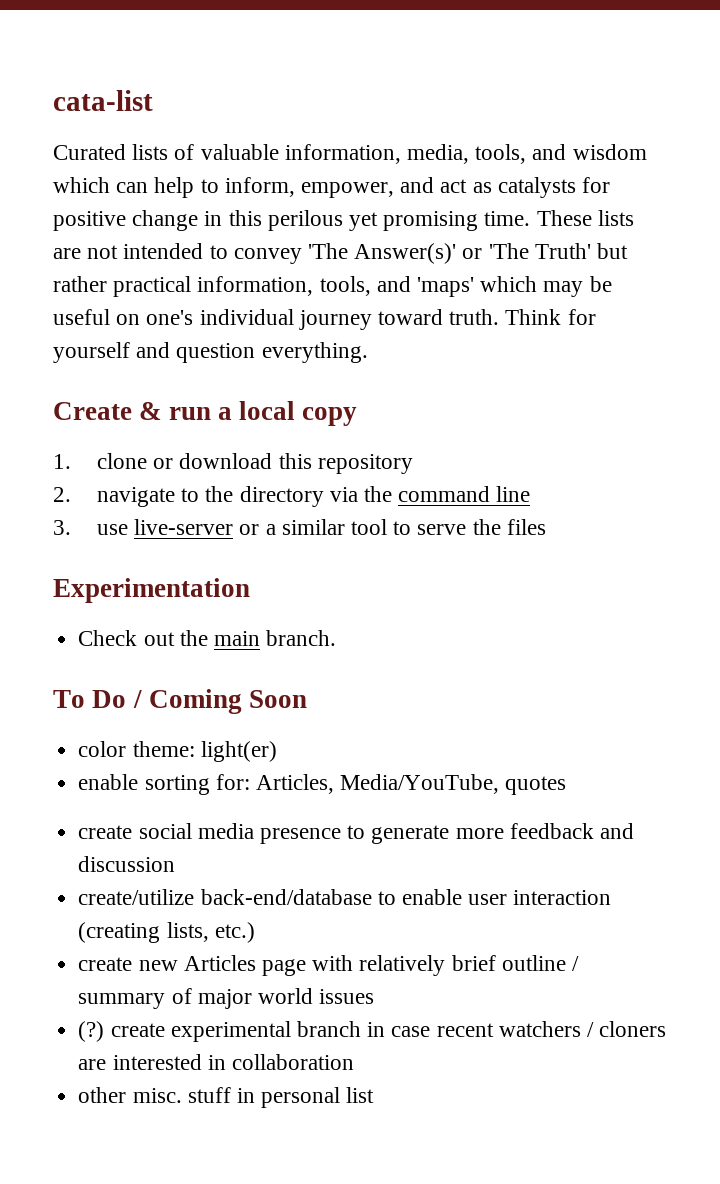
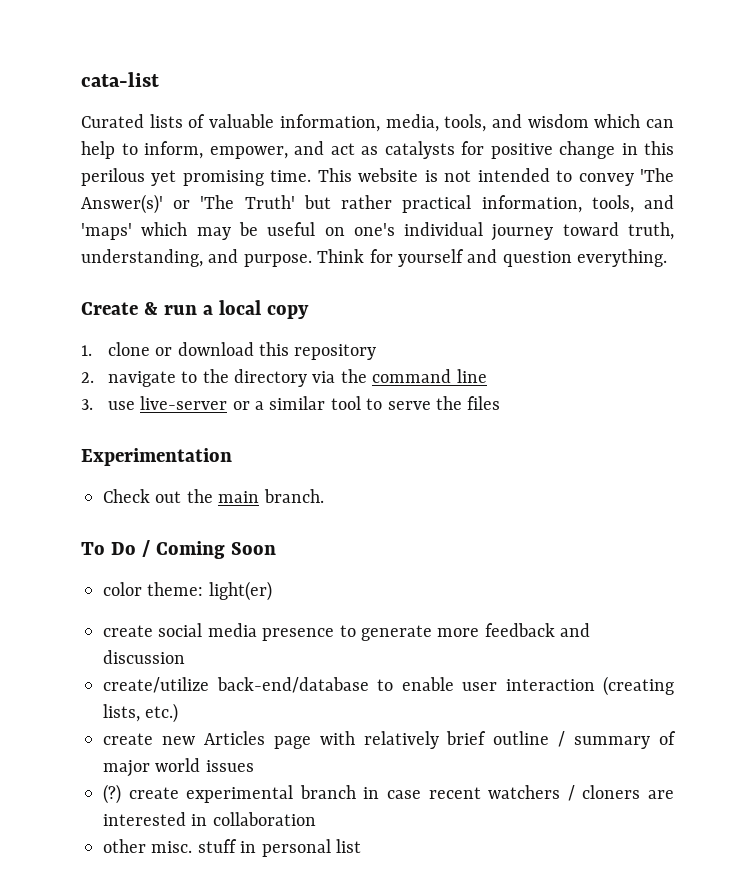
- These lists are not intended to convey 'The Answer(s)' or 'The Truth' but rather practical information, tools, and 'maps' which may be useful on one's individual journey toward truth.
+ This website is not intended to convey 'The Answer(s)' or 'The Truth' but rather practical information, tools, and 'maps' which may be useful on one's individual journey toward truth, understanding, and purpose.
- enable sorting for: Articles, Media/YouTube, quotes

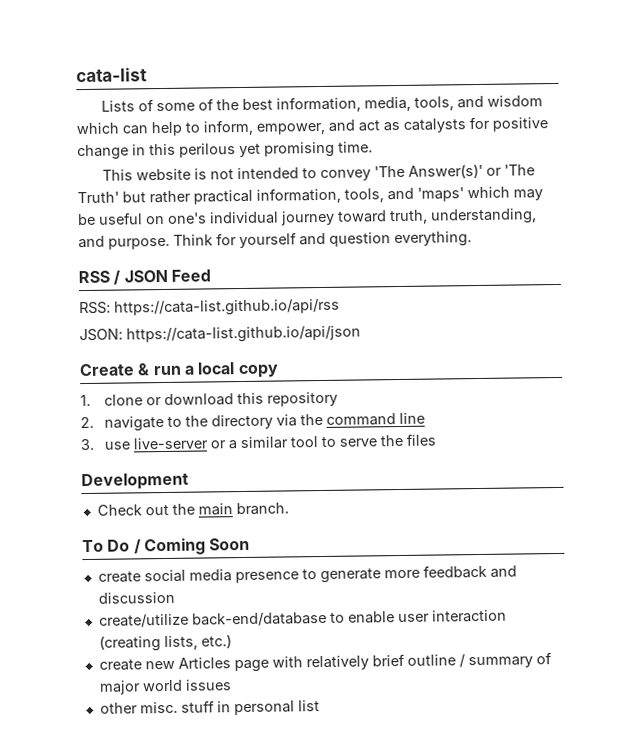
- Curated lists of valuable information, media, tools, and wisdom which can help to inform, empower, and act as catalysts for positive change in this perilous yet promising time. This website is not intended to convey 'The Answer(s)' or 'The Truth' but rather practical information, tools, and 'maps' which may be useful on one's individual journey toward truth, understanding, and purpose.
+ Lists of some of the best information, media, tools, and wisdom which can help to inform, empower, and act as catalysts for positive change in this perilous yet promising time.
+ This website is not intended to convey 'The Answer(s)' or 'The Truth' but rather practical information, tools, and 'maps' which may be useful on one's individual journey toward truth, understanding, and purpose.
+ RSS / JSON Feed
+ RSS: https://cata-list.github.io/api/rss
+ JSON: https://cata-list.github.io/api/json
- Experimentation
+ Development
- color theme: light(er)
- (?) create experimental branch in case recent watchers / cloners are interested in collaboration

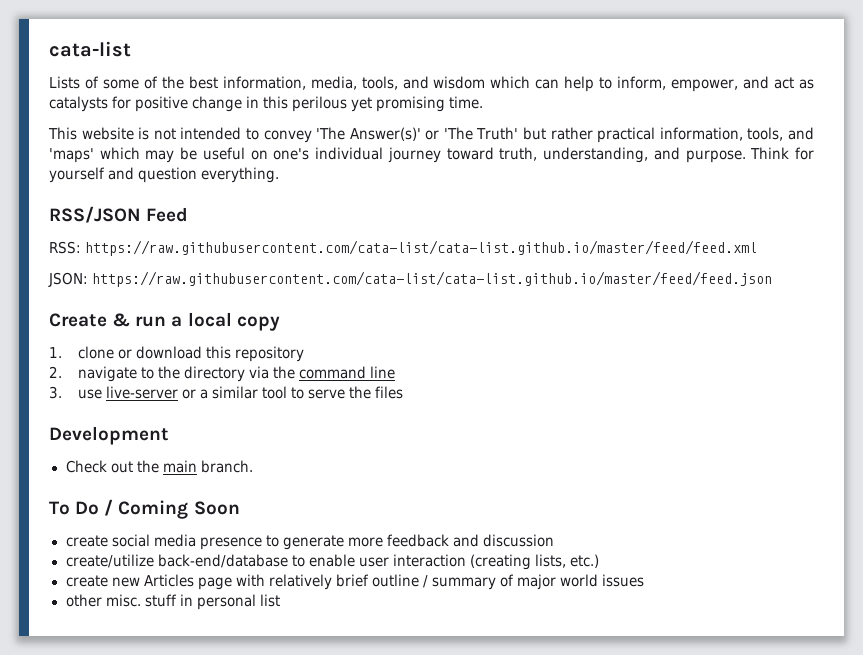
- RSS / JSON Feed
+ RSS/JSON Feed
- RSS: https://cata-list.github.io/api/rss
+ RSS: https://raw.githubusercontent.com/cata-list/cata-list.github.io/master/feed/feed.xml
- JSON: https://cata-list.github.io/api/json
+ JSON: https://raw.githubusercontent.com/cata-list/cata-list.github.io/master/feed/feed.json

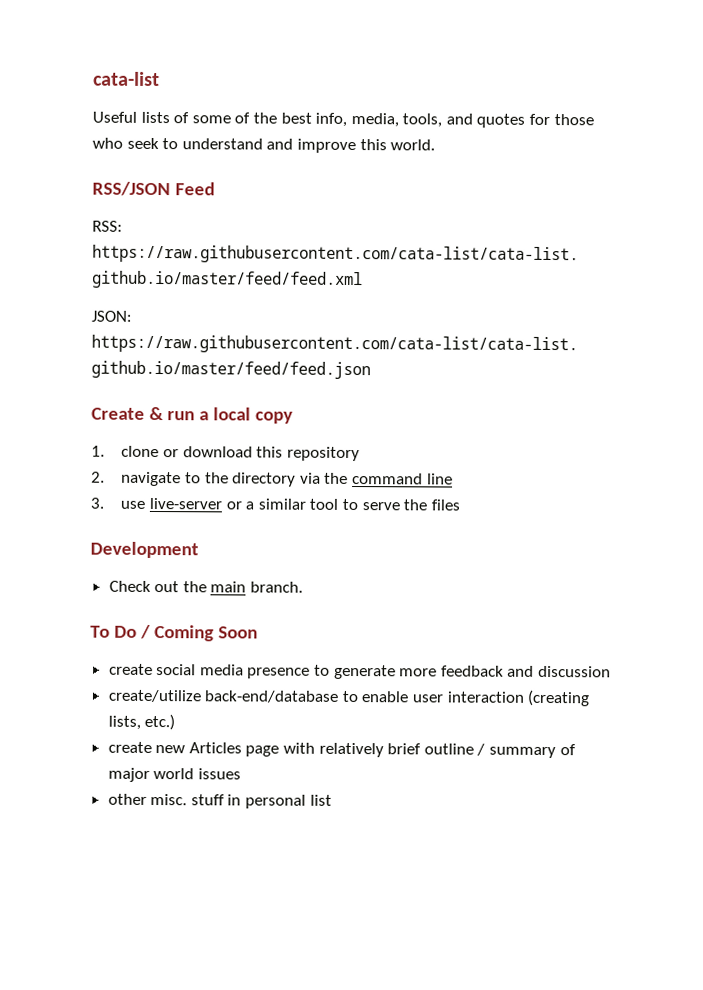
- Lists of some of the best information, media, tools, and wisdom which can help to inform, empower, and act as catalysts for positive change in this perilous yet promising time.
- This website is not intended to convey 'The Answer(s)' or 'The Truth' but rather practical information, tools, and 'maps' which may be useful on one's individual journey toward truth, understanding, and purpose. Think for yourself and question everything.
+ Useful lists of some of the best info, media, tools, and quotes for those who seek to understand and improve this world.

